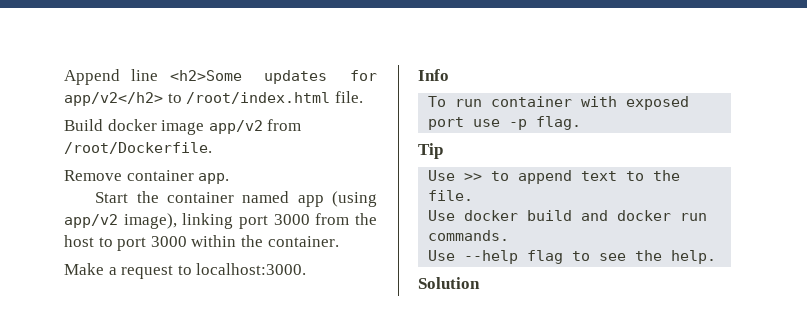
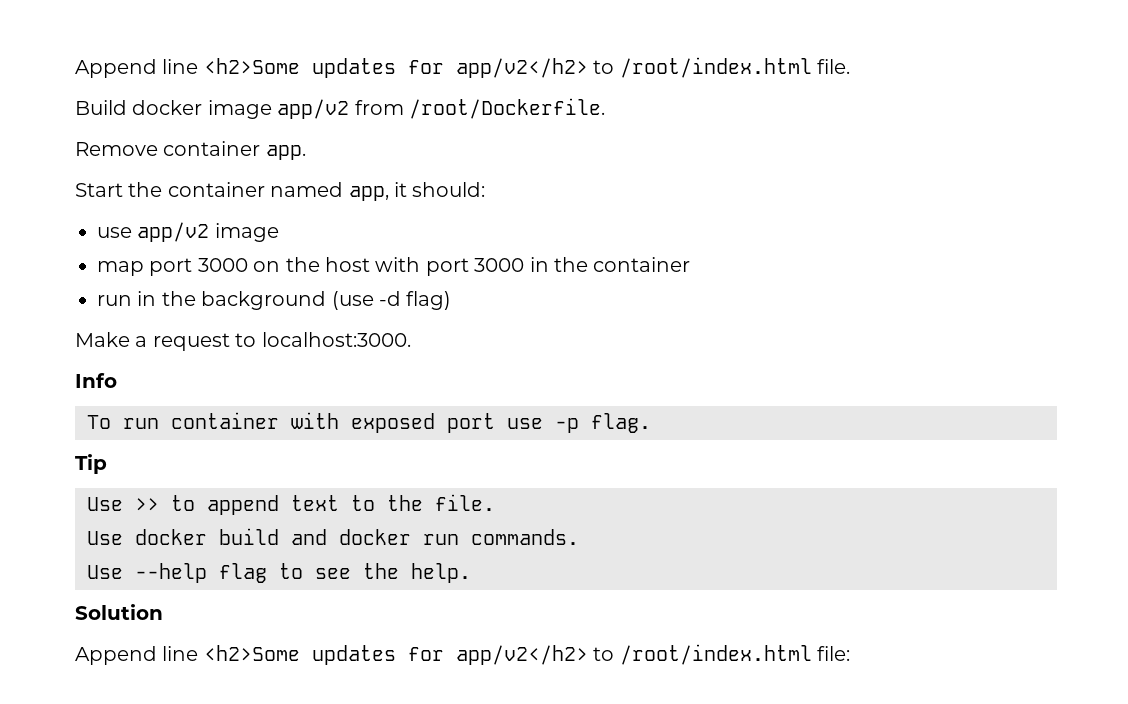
- Start the container named app (using app/v2 image), linking port 3000 from the host to port 3000 within the container.
+ Start the container named app, it should:
+ use app/v2 image
+ map port 3000 on the host with port 3000 in the container
+ run in the background (use -d flag)
+ Append line <h2>Some updates for app/v2</h2> to /root/index.html file:

